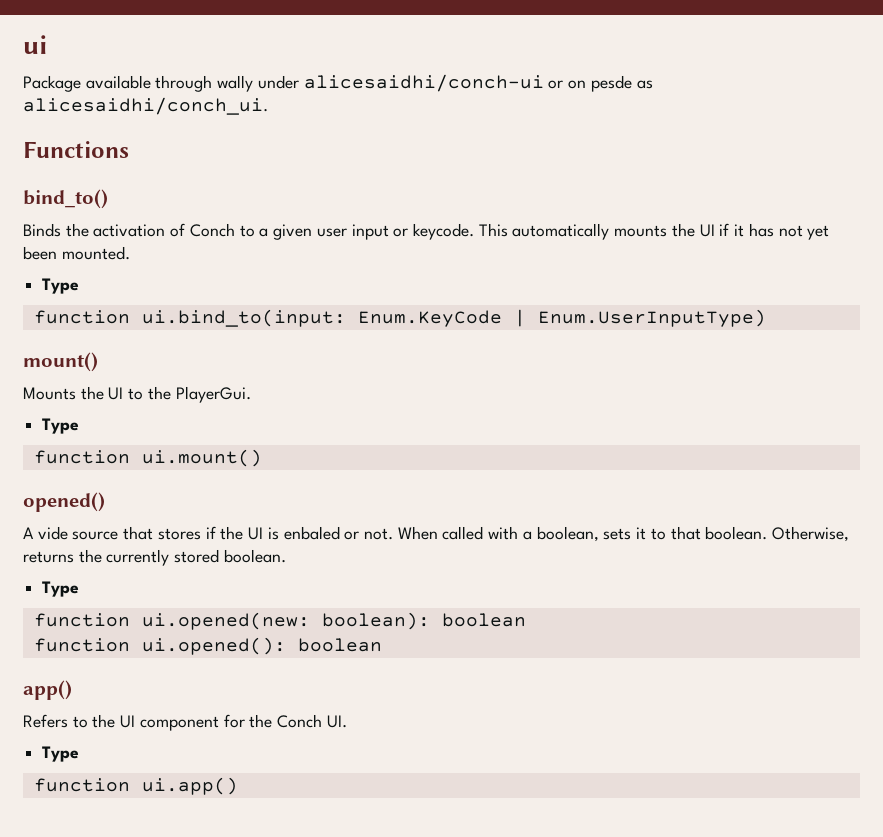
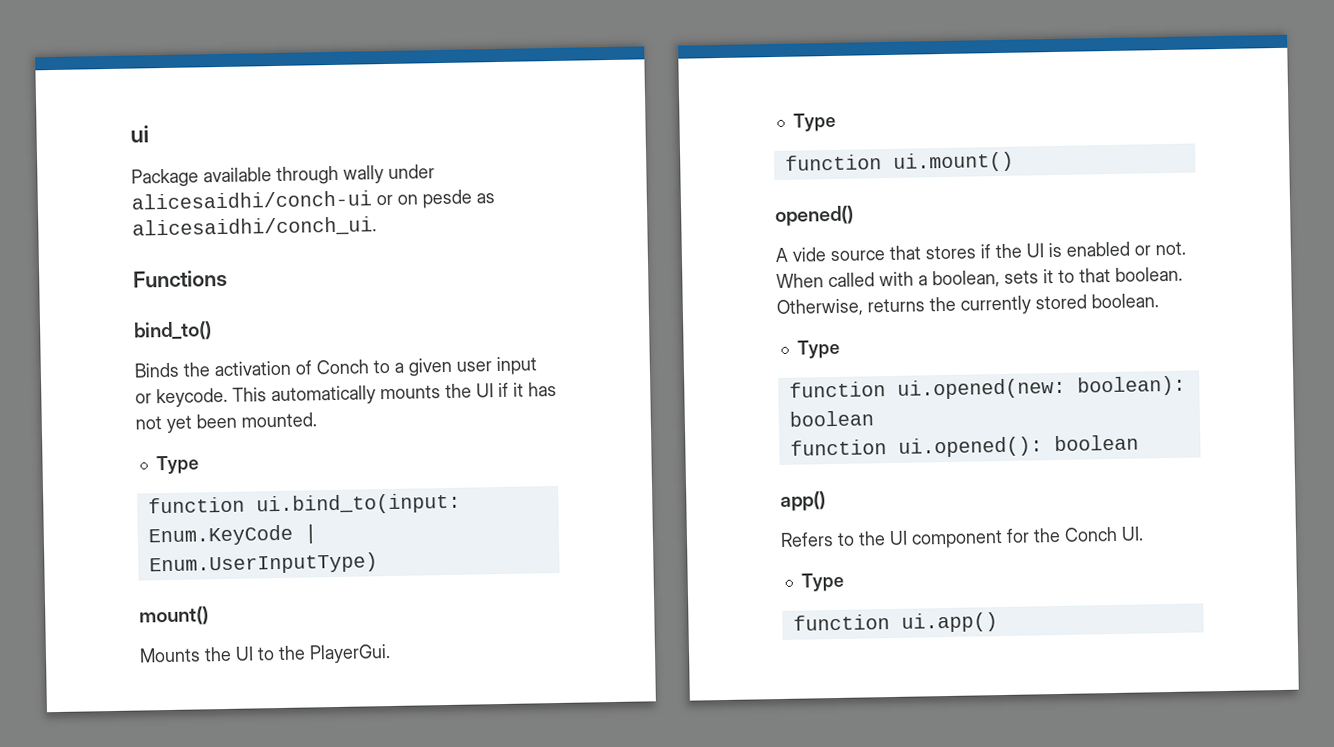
- A vide source that stores if the UI is enbaled or not.
+ A vide source that stores if the UI is enabled or not.

